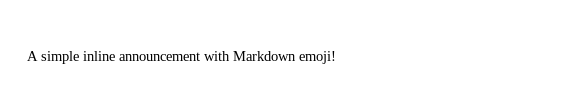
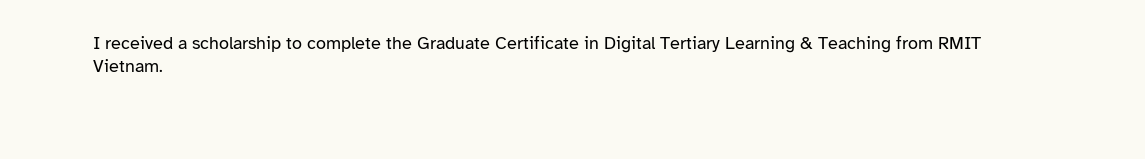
- A simple inline announcement with Markdown emoji!
+ I received a scholarship to complete the Graduate Certificate in Digital Tertiary Learning & Teaching from RMIT Vietnam.

